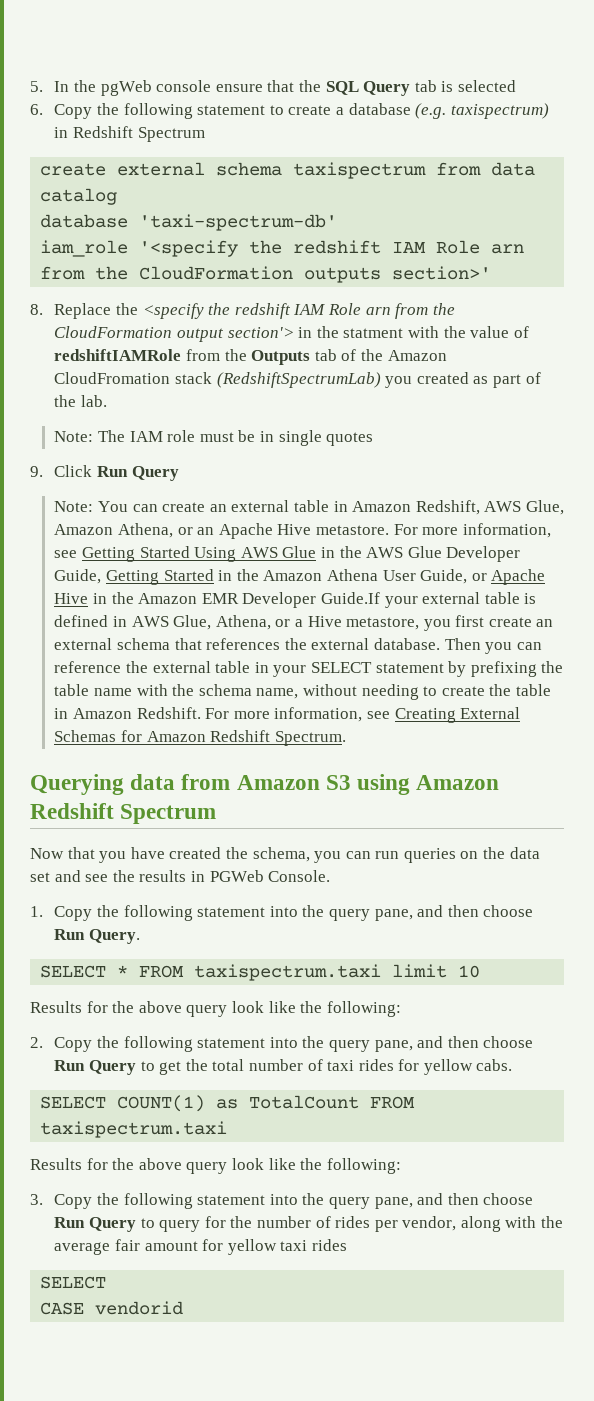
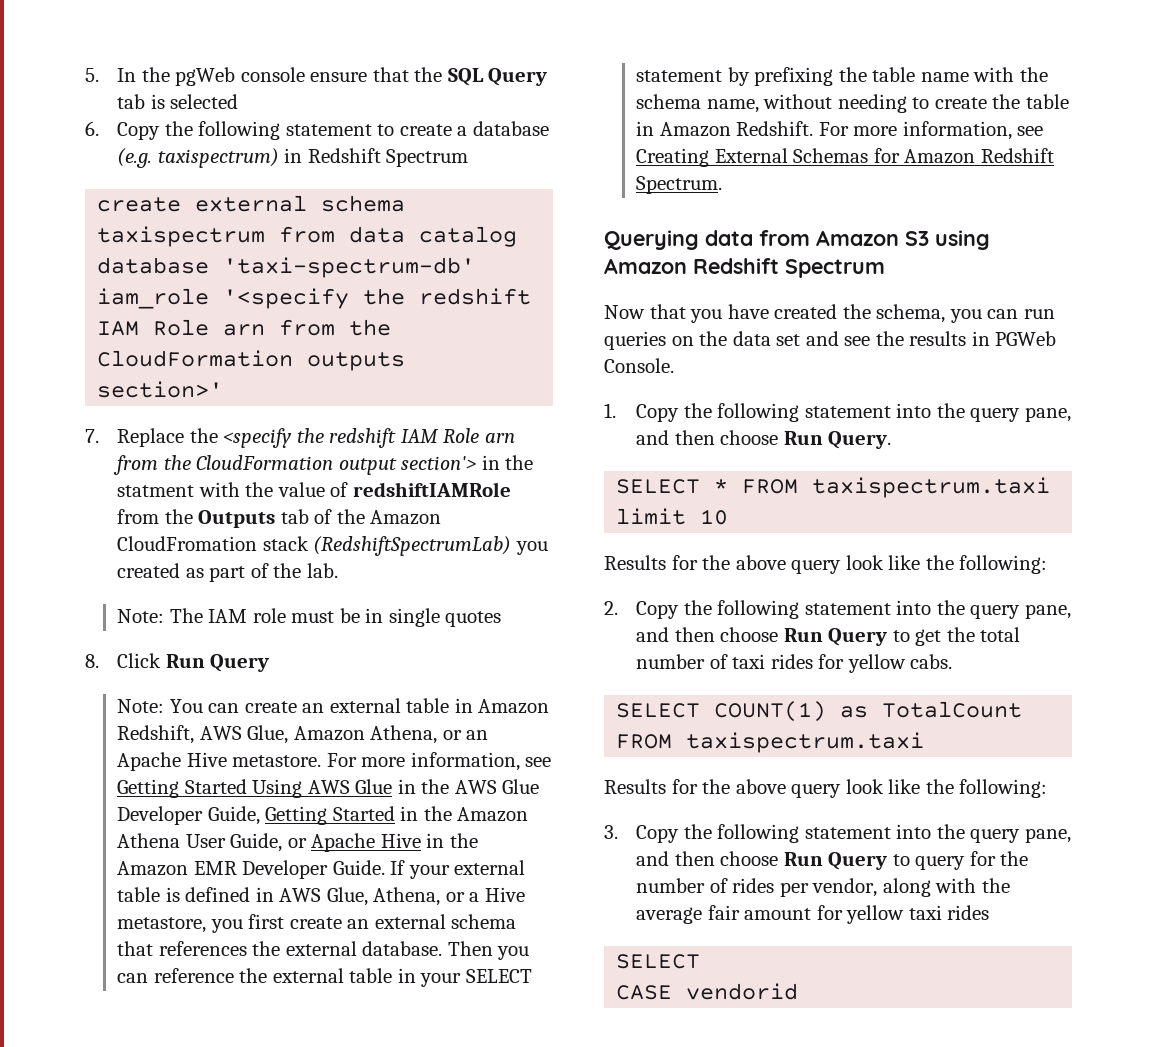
- 8. Replace the <specify the redshift IAM Role arn from the CloudFormation output section'> in the statment with the value of redshiftIAMRole from the Outputs tab of the Amazon CloudFromation stack (RedshiftSpectrumLab) you created as part of the lab.
+ 7. Replace the <specify the redshift IAM Role arn from the CloudFormation output section'> in the statment with the value of redshiftIAMRole from the Outputs tab of the Amazon CloudFromation stack (RedshiftSpectrumLab) you created as part of the lab.
- 9. Click Run Query
+ 8. Click Run Query
- For more information, see Getting Started Using AWS Glue in the AWS Glue Developer Guide, Getting Started in the Amazon Athena User Guide, or Apache Hive in the Amazon EMR Developer Guide.If your external table is defined in AWS Glue, Athena, or a Hive metastore, you first create an external schema that references the external database.
+ For more information, see Getting Started Using AWS Glue in the AWS Glue Developer Guide, Getting Started in the Amazon Athena User Guide, or Apache Hive in the Amazon EMR Developer Guide. If your external table is defined in AWS Glue, Athena, or a Hive metastore, you first create an external schema that references the external database.

